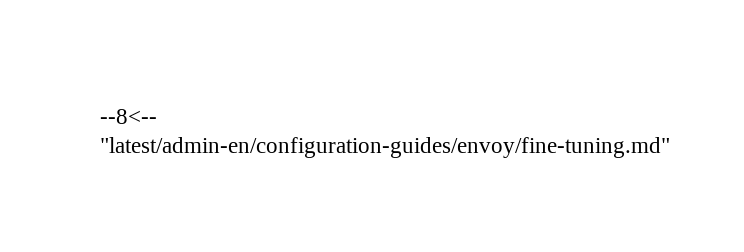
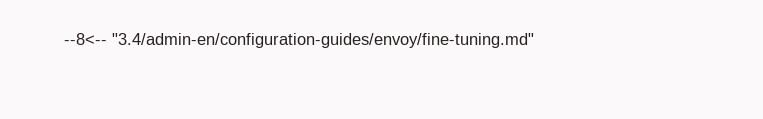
- --8<-- "latest/admin-en/configuration-guides/envoy/fine-tuning.md"
+ --8<-- "3.4/admin-en/configuration-guides/envoy/fine-tuning.md"

